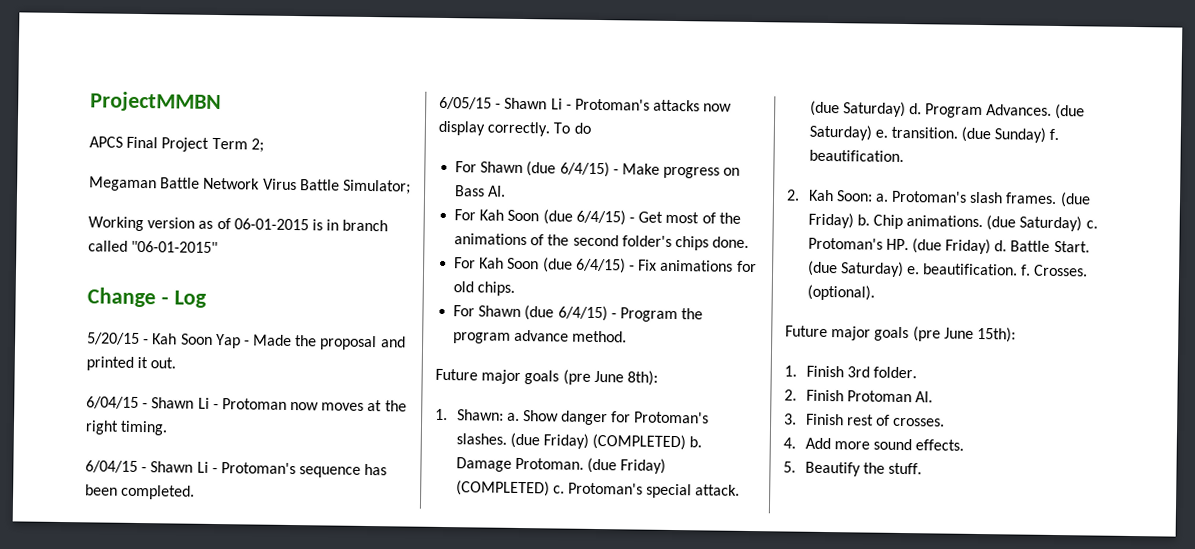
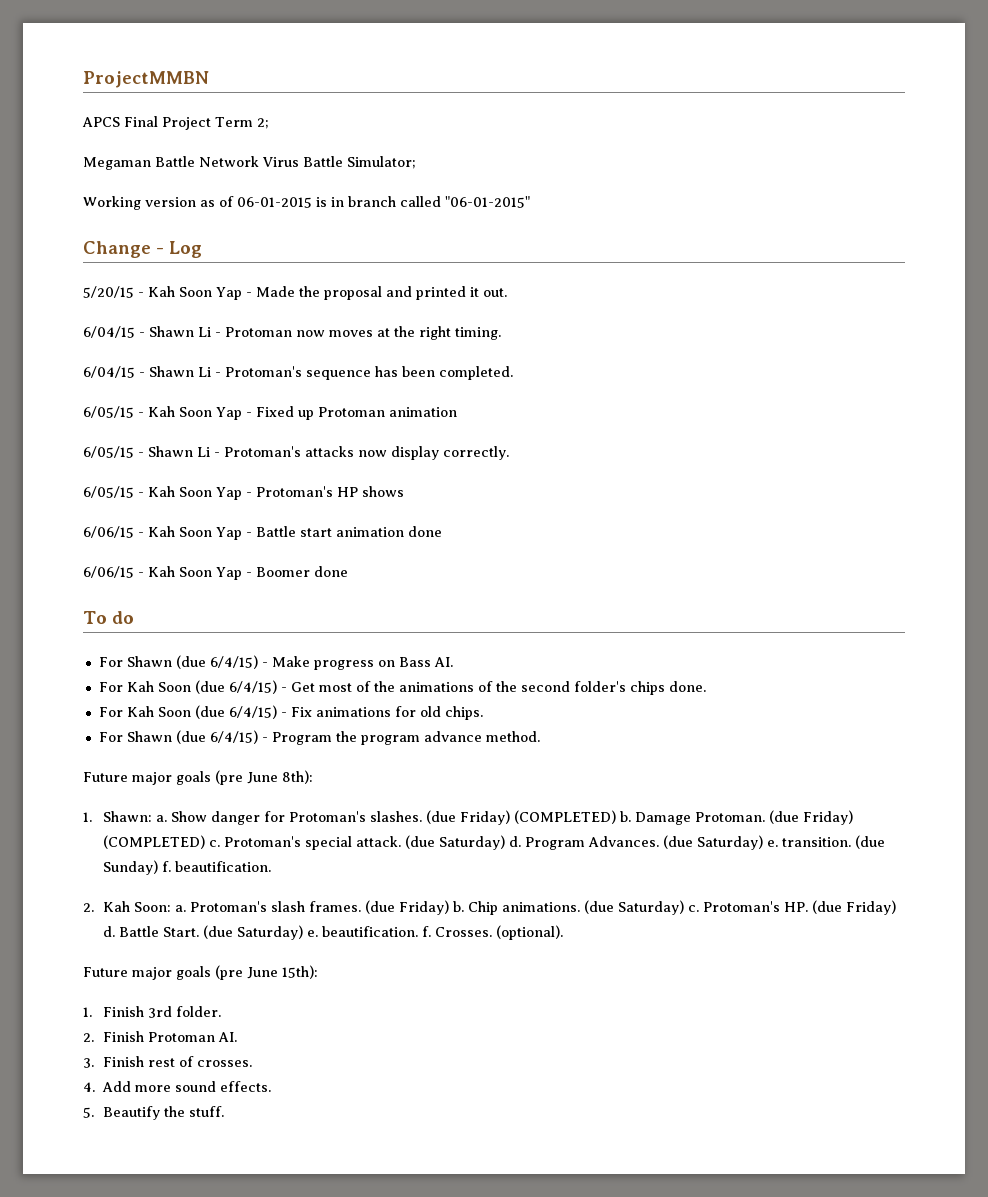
+ 6/05/15 - Kah Soon Yap - Fixed up Protoman animation
- 6/05/15 - Shawn Li - Protoman's attacks now display correctly. To do
+ 6/05/15 - Shawn Li - Protoman's attacks now display correctly.
+ 6/05/15 - Kah Soon Yap - Protoman's HP shows
+ 6/06/15 - Kah Soon Yap - Battle start animation done
+ 6/06/15 - Kah Soon Yap - Boomer done
+ To do

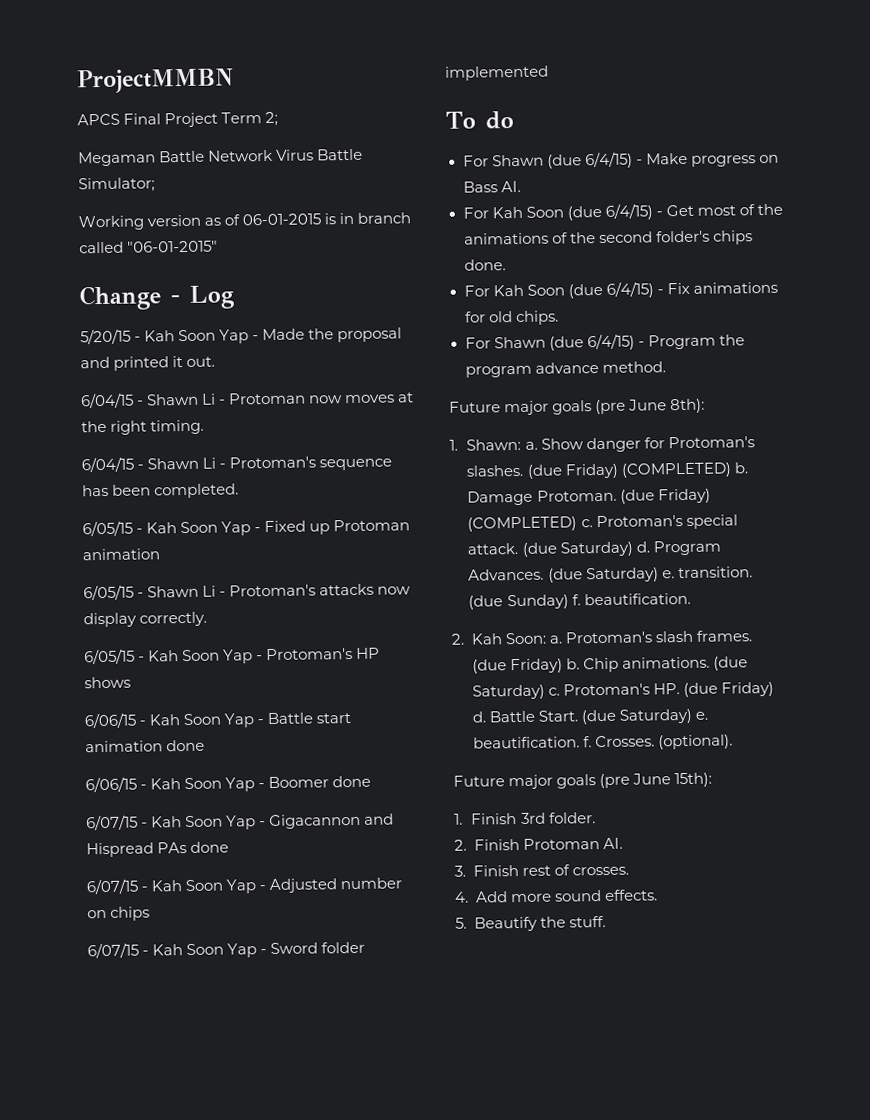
+ 6/07/15 - Kah Soon Yap - Gigacannon and Hispread PAs done
+ 6/07/15 - Kah Soon Yap - Adjusted number on chips
+ 6/07/15 - Kah Soon Yap - Sword folder implemented

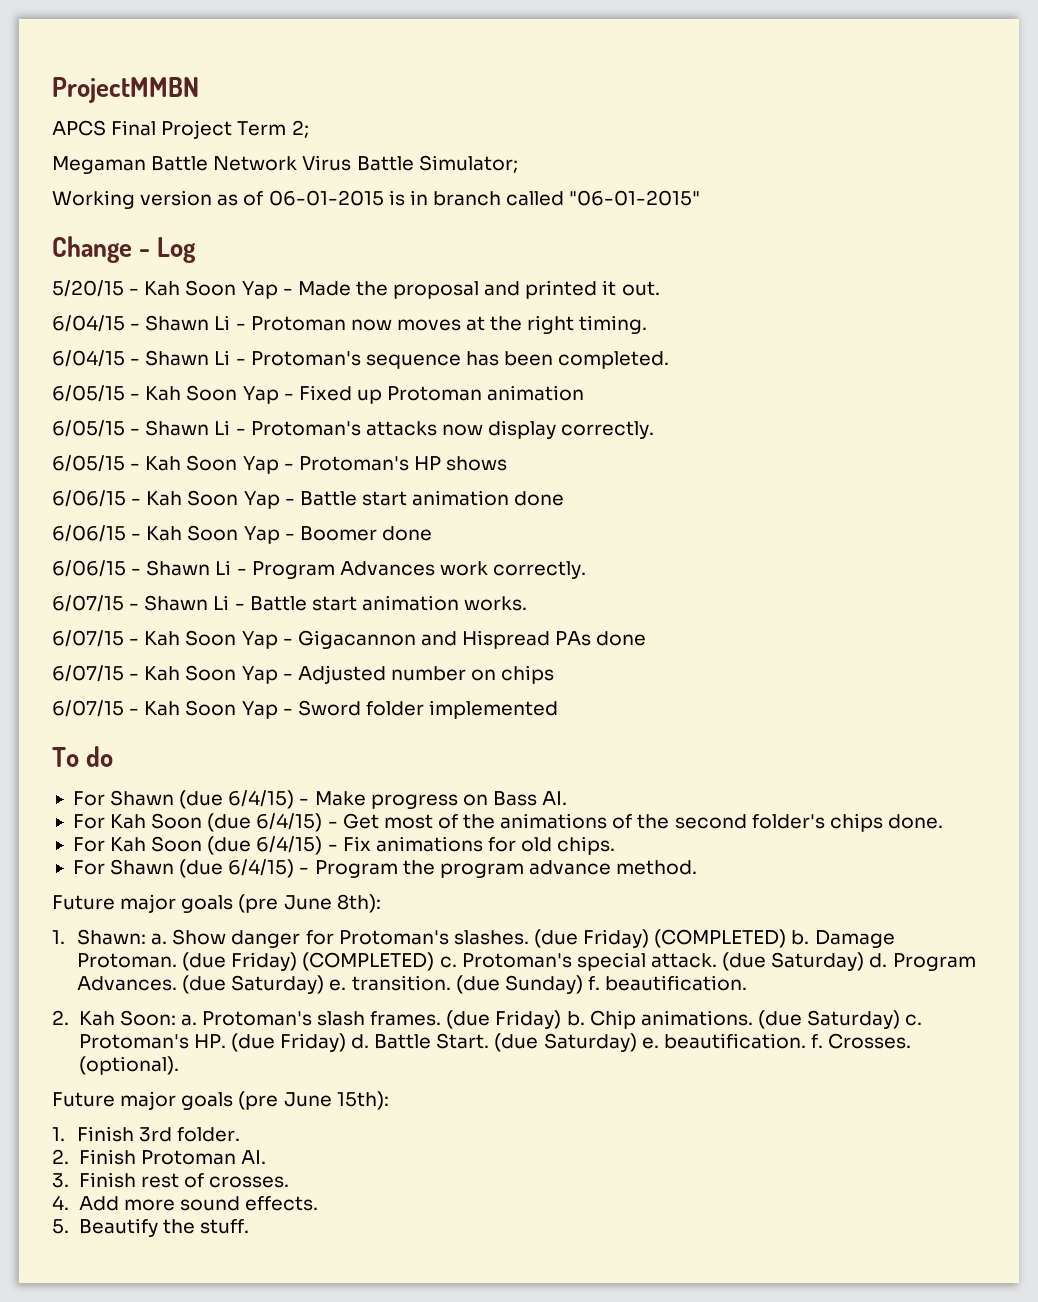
+ 6/06/15 - Shawn Li - Program Advances work correctly.
+ 6/07/15 - Shawn Li - Battle start animation works.

